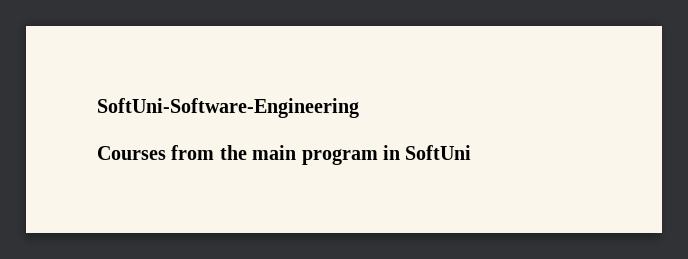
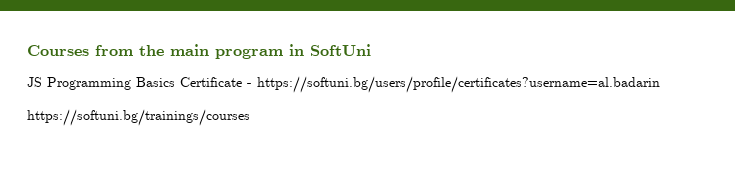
- SoftUni-Software-Engineering
+ JS Programming Basics Certificate - https://softuni.bg/users/profile/certificates?username=al.badarin
+ https://softuni.bg/trainings/courses

